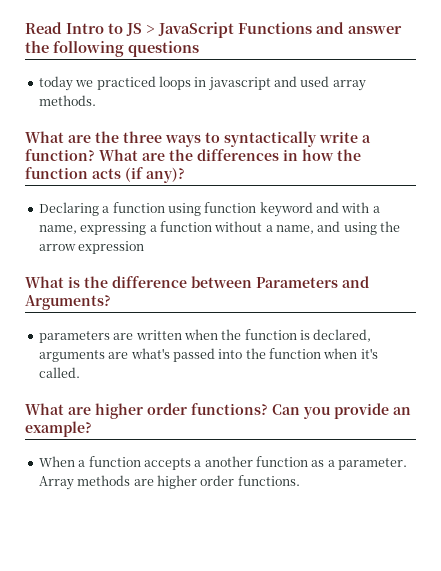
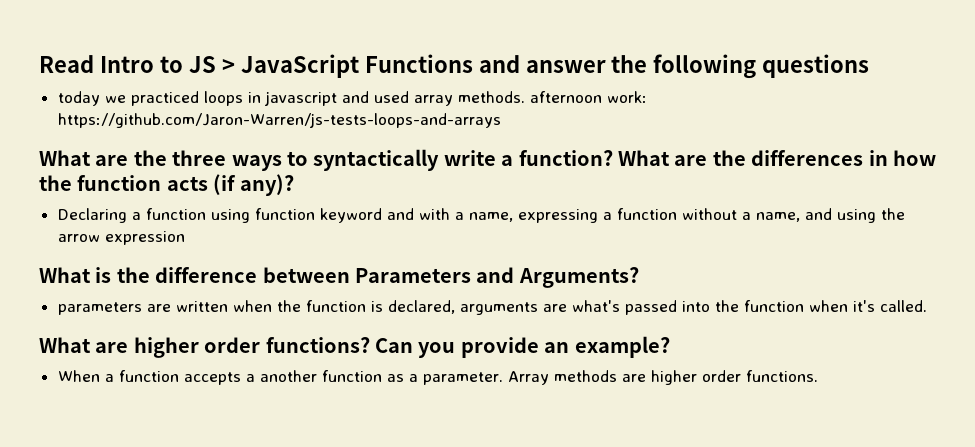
- today we practiced loops in javascript and used array methods.
+ today we practiced loops in javascript and used array methods. afternoon work: https://github.com/Jaron-Warren/js-tests-loops-and-arrays

